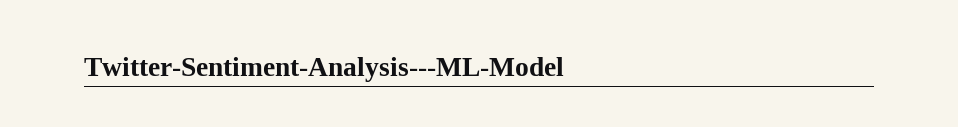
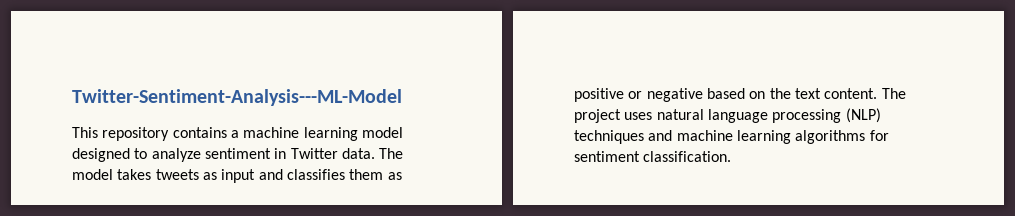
+ This repository contains a machine learning model designed to analyze sentiment in Twitter data. The model takes tweets as input and classifies them as positive or negative based on the text content. The project uses natural language processing (NLP) techniques and machine learning algorithms for sentiment classification.

